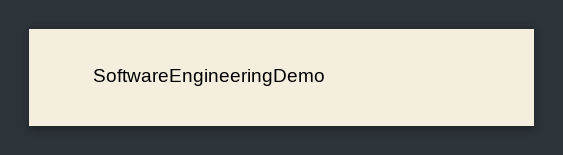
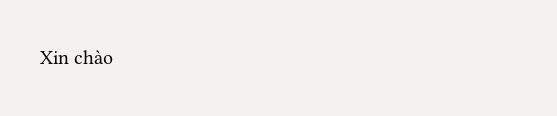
- SoftwareEngineeringDemo
+ Xin chào

